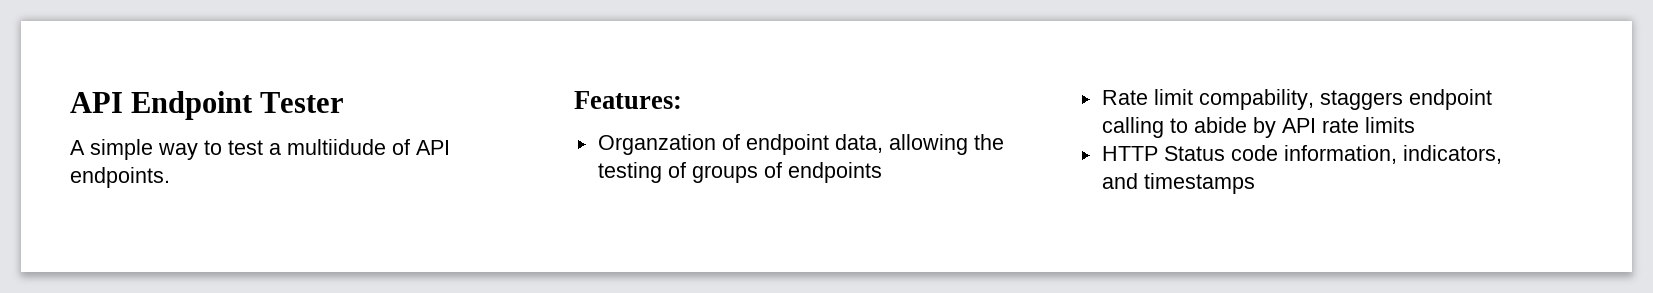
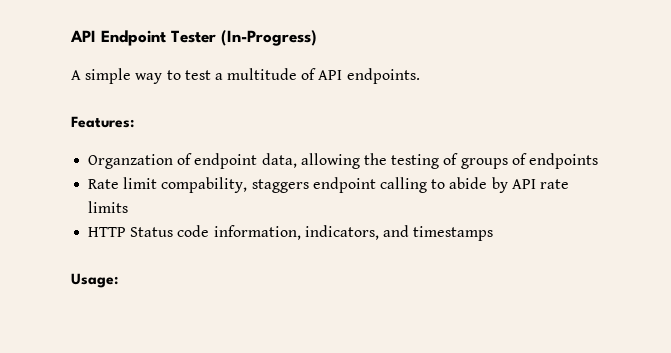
- API Endpoint Tester
+ API Endpoint Tester (In-Progress)
- A simple way to test a multiidude of API endpoints.
+ A simple way to test a multitude of API endpoints.
+ Usage:

